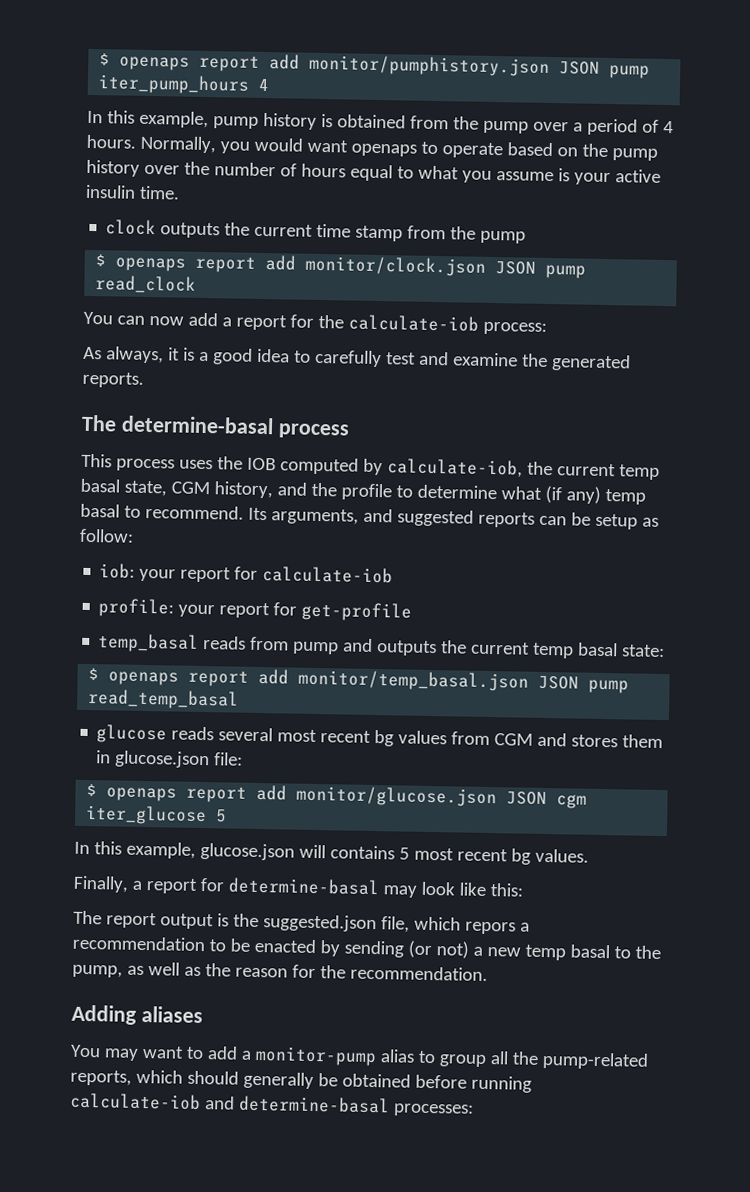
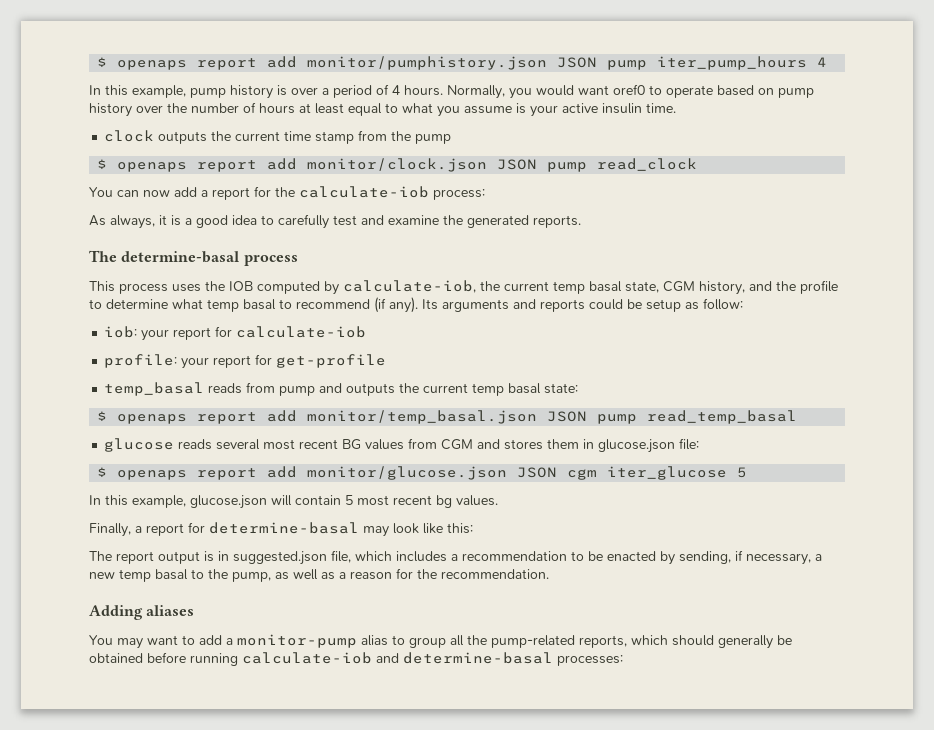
- In this example, pump history is obtained from the pump over a period of 4 hours.
+ In this example, pump history is over a period of 4 hours.
- Normally, you would want openaps to operate based on the pump history over the number of hours equal to what you assume is your active insulin time.
+ Normally, you would want oref0 to operate based on pump history over the number of hours at least equal to what you assume is your active insulin time.
- This process uses the IOB computed by calculate-iob, the current temp basal state, CGM history, and the profile to determine what (if any) temp basal to recommend. Its arguments, and suggested reports can be setup as follow:
+ This process uses the IOB computed by calculate-iob, the current temp basal state, CGM history, and the profile to determine what temp basal to recommend (if any). Its arguments and reports could be setup as follow:
- glucose reads several most recent bg values from CGM and stores them in glucose.json file:
+ glucose reads several most recent BG values from CGM and stores them in glucose.json file:
- In this example, glucose.json will contains 5 most recent bg values.
+ In this example, glucose.json will contain 5 most recent bg values.
- The report output is the suggested.json file, which repors a recommendation to be enacted by sending (or not) a new temp basal to the pump, as well as the reason for the recommendation.
+ The report output is in suggested.json file, which includes a recommendation to be enacted by sending, if necessary, a new temp basal to the pump, as well as a reason for the recommendation.

